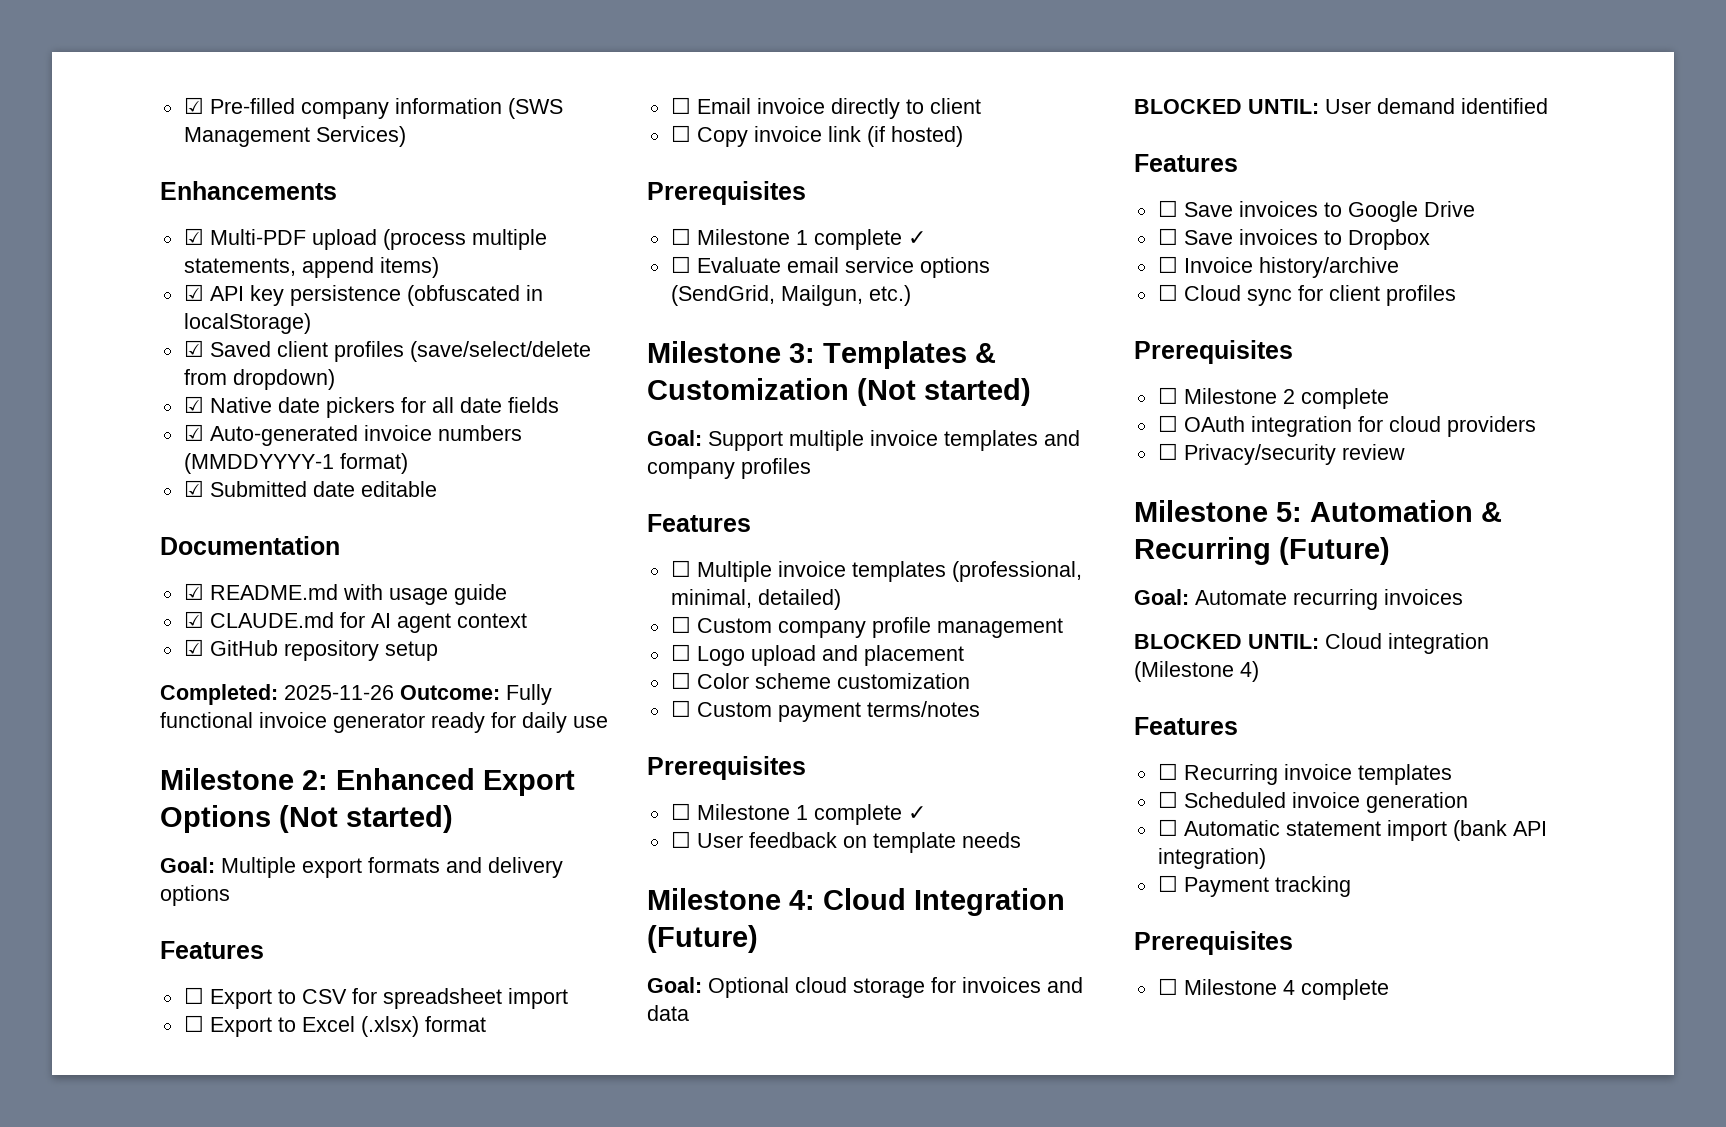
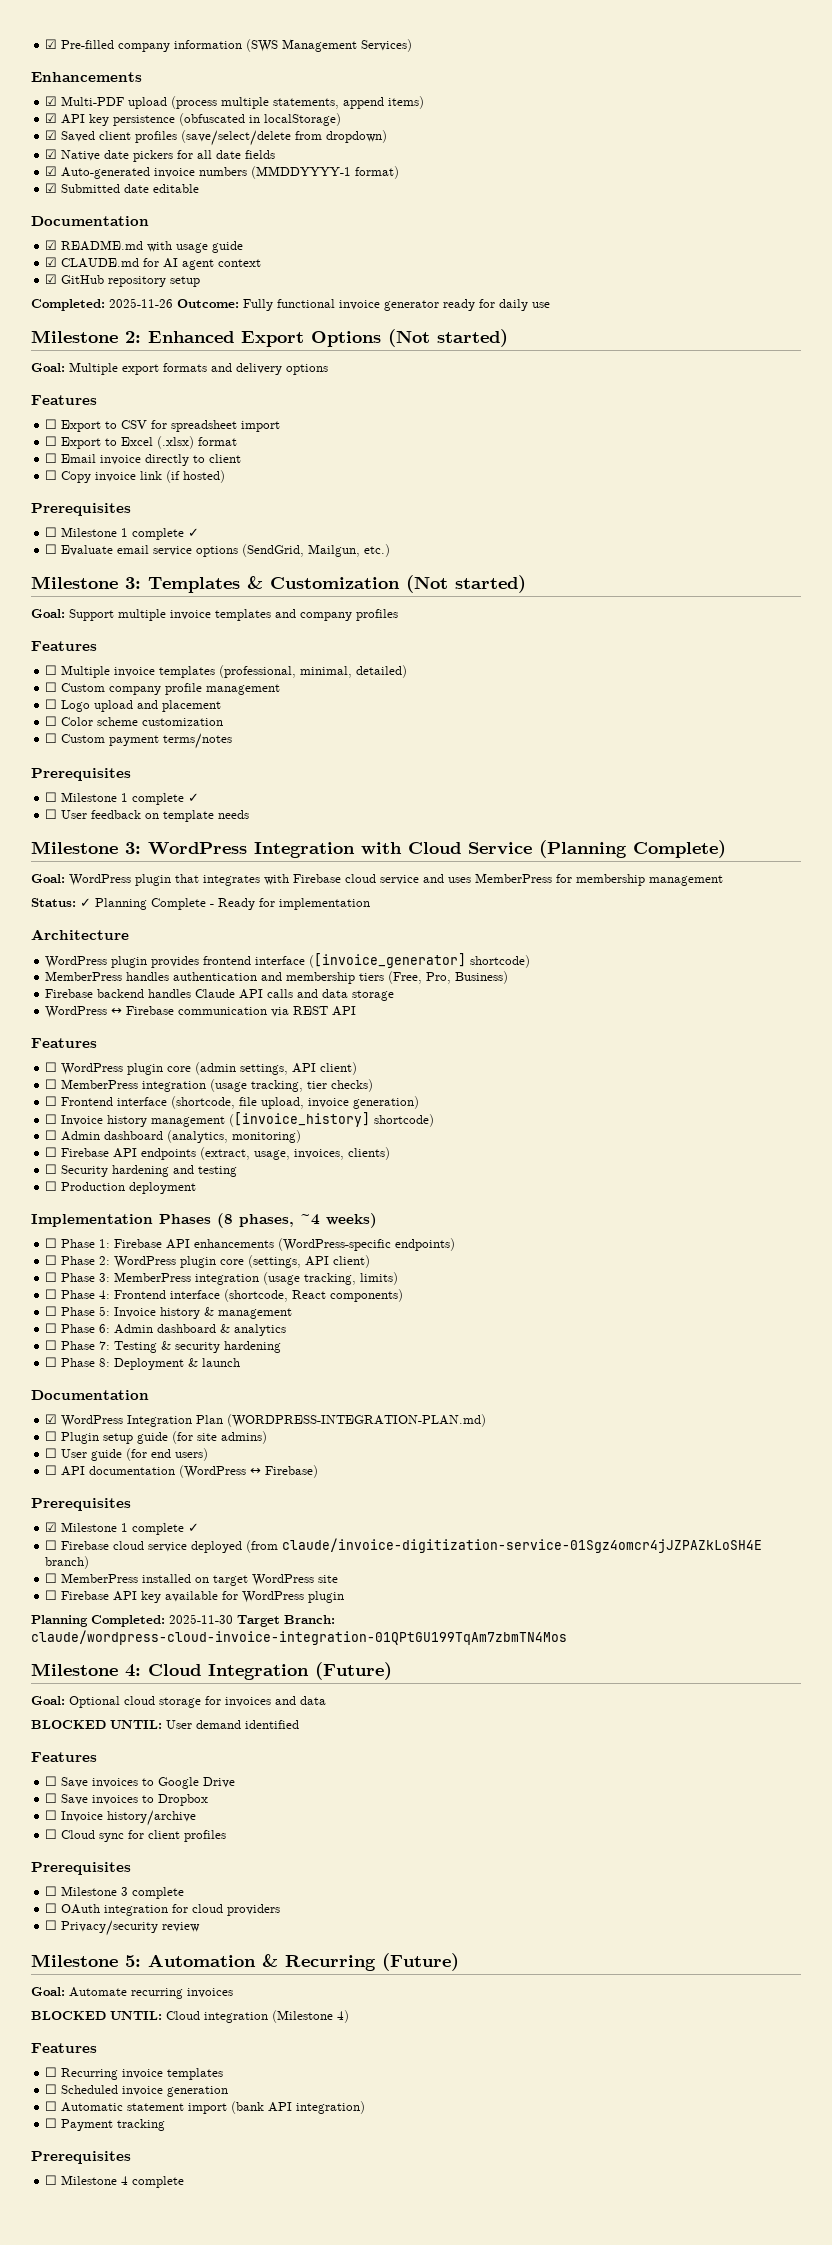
+ Milestone 3: WordPress Integration with Cloud Service (Planning Complete)
+ Goal: WordPress plugin that integrates with Firebase cloud service and uses MemberPress for membership management
+ Status: ✓ Planning Complete - Ready for implementation
+ Architecture
+ WordPress plugin provides frontend interface ([invoice_generator] shortcode)
+ MemberPress handles authentication and membership tiers (Free, Pro, Business)
+ Firebase backend handles Claude API calls and data storage
+ WordPress ↔ Firebase communication via REST API
+ Features
+ ☐ WordPress plugin core (admin settings, API client)
+ ☐ MemberPress integration (usage tracking, tier checks)
+ ☐ Frontend interface (shortcode, file upload, invoice generation)
+ ☐ Invoice history management ([invoice_history] shortcode)
+ ☐ Admin dashboard (analytics, monitoring)
+ ☐ Firebase API endpoints (extract, usage, invoices, clients)
+ ☐ Security hardening and testing
+ ☐ Production deployment
+ Implementation Phases (8 phases, ~4 weeks)
+ ☐ Phase 1: Firebase API enhancements (WordPress-specific endpoints)
+ ☐ Phase 2: WordPress plugin core (settings, API client)
+ ☐ Phase 3: MemberPress integration (usage tracking, limits)
+ ☐ Phase 4: Frontend interface (shortcode, React components)
+ ☐ Phase 5: Invoice history & management
+ ☐ Phase 6: Admin dashboard & analytics
+ ☐ Phase 7: Testing & security hardening
+ ☐ Phase 8: Deployment & launch
+ Documentation
+ ☑ WordPress Integration Plan (WORDPRESS-INTEGRATION-PLAN.md)
+ ☐ Plugin setup guide (for site admins)
+ ☐ User guide (for end users)
+ ☐ API documentation (WordPress ↔ Firebase)
+ Prerequisites
+ ☑ Milestone 1 complete ✓
+ ☐ Firebase cloud service deployed (from claude/invoice-digitization-service-01Sgz4omcr4jJZPAZkLoSH4E branch)
+ ☐ MemberPress installed on target WordPress site
+ ☐ Firebase API key available for WordPress plugin
+ Planning Completed: 2025-11-30 Target Branch: claude/wordpress-cloud-invoice-integration-01QPtGU199TqAm7zbmTN4Mos
- ☐ Milestone 2 complete
+ ☐ Milestone 3 complete

